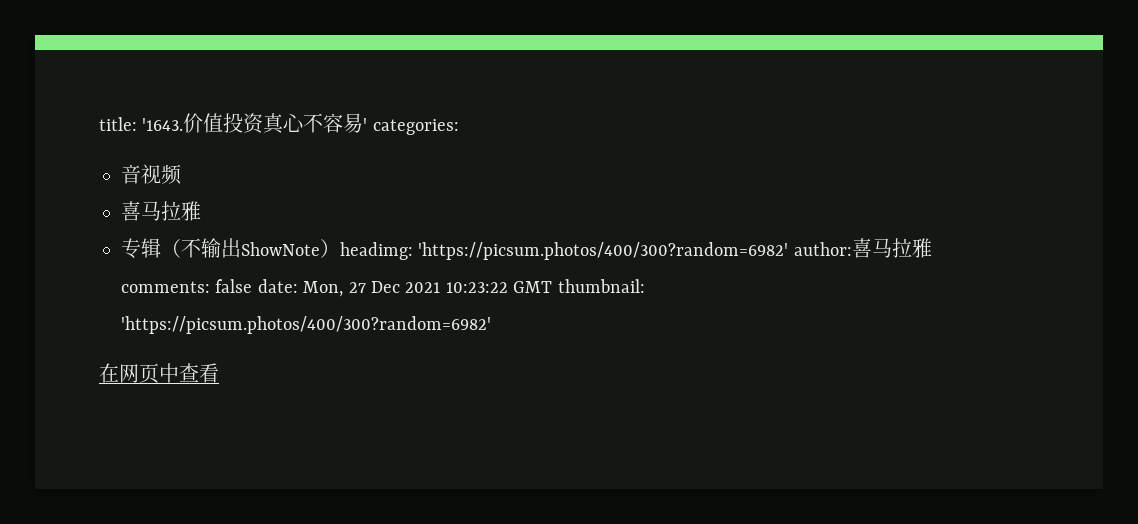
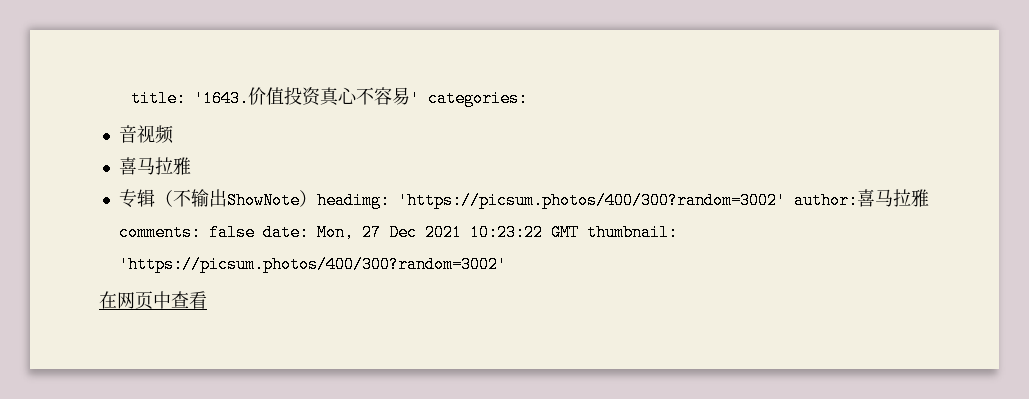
- 专辑（不输出ShowNote）headimg: 'https://picsum.photos/400/300?random=6982' author:喜马拉雅comments: false date: Mon, 27 Dec 2021 10:23:22 GMT thumbnail: 'https://picsum.photos/400/300?random=6982'
+ 专辑（不输出ShowNote）headimg: 'https://picsum.photos/400/300?random=3002' author:喜马拉雅comments: false date: Mon, 27 Dec 2021 10:23:22 GMT thumbnail: 'https://picsum.photos/400/300?random=3002'

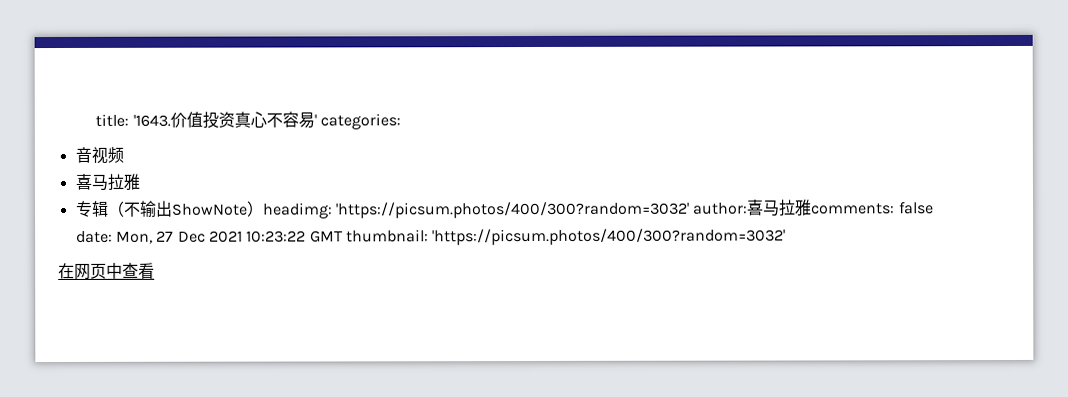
- 专辑（不输出ShowNote）headimg: 'https://picsum.photos/400/300?random=3002' author:喜马拉雅comments: false date: Mon, 27 Dec 2021 10:23:22 GMT thumbnail: 'https://picsum.photos/400/300?random=3002'
+ 专辑（不输出ShowNote）headimg: 'https://picsum.photos/400/300?random=3032' author:喜马拉雅comments: false date: Mon, 27 Dec 2021 10:23:22 GMT thumbnail: 'https://picsum.photos/400/300?random=3032'

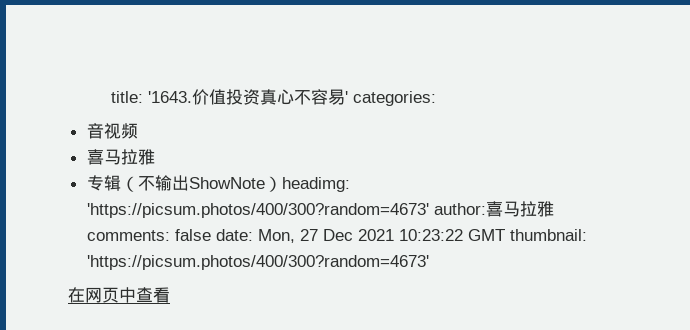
- 专辑（不输出ShowNote）headimg: 'https://picsum.photos/400/300?random=3032' author:喜马拉雅comments: false date: Mon, 27 Dec 2021 10:23:22 GMT thumbnail: 'https://picsum.photos/400/300?random=3032'
+ 专辑（不输出ShowNote）headimg: 'https://picsum.photos/400/300?random=4673' author:喜马拉雅comments: false date: Mon, 27 Dec 2021 10:23:22 GMT thumbnail: 'https://picsum.photos/400/300?random=4673'

